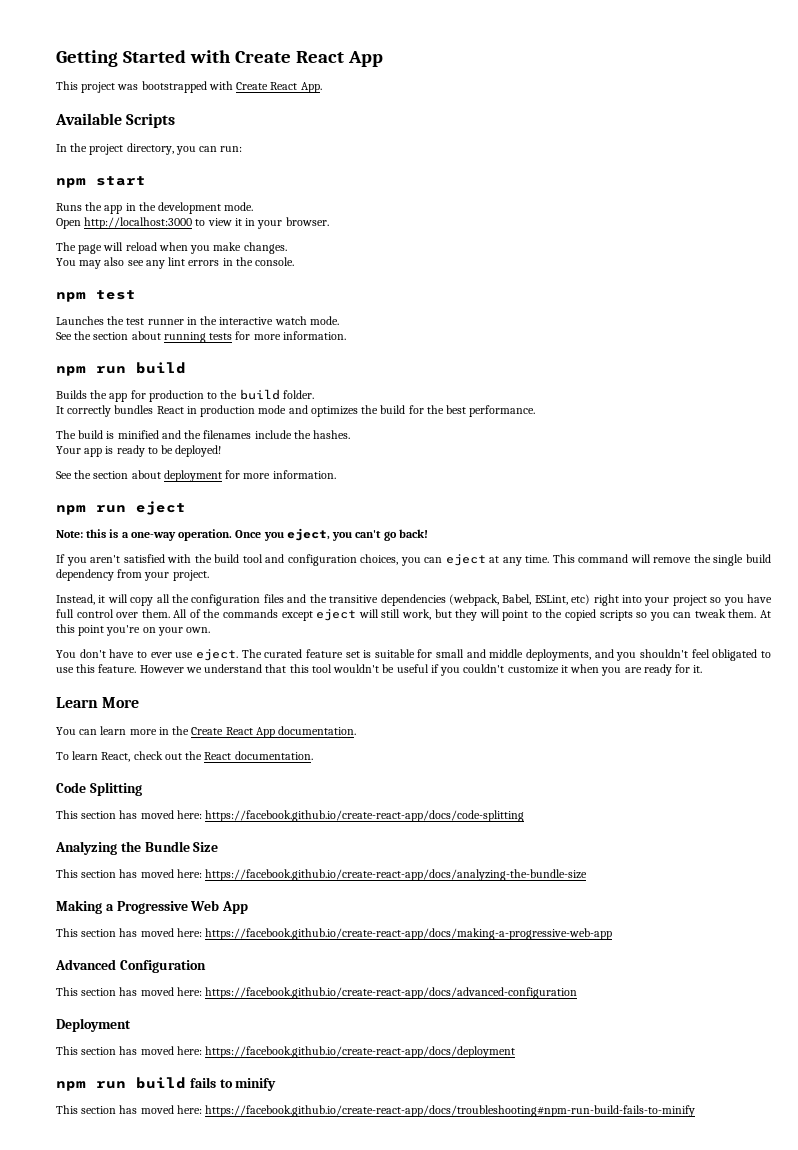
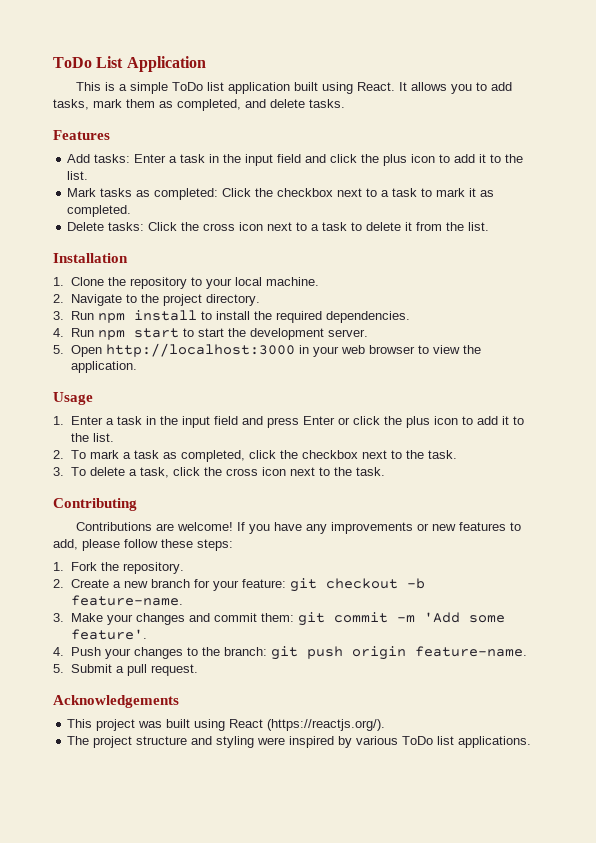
- Getting Started with Create React App
- This project was bootstrapped with Create React App.
- Available Scripts
- In the project directory, you can run:
- npm start
- Runs the app in the development mode.
- Open http://localhost:3000 to view it in your browser.
- The page will reload when you make changes.
- You may also see any lint errors in the console.
- npm test
- Launches the test runner in the interactive watch mode.
- See the section about running tests for more information.
- npm run build
- Builds the app for production to the build folder.
- It correctly bundles React in production mode and optimizes the build for the best performance.
- The build is minified and the filenames include the hashes.
- Your app is ready to be deployed!
- See the section about deployment for more information.
- npm run eject
- Note: this is a one-way operation. Once you eject, you can't go back!
- If you aren't satisfied with the build tool and configuration choices, you can eject at any time. This command will remove the single build dependency from your project.
- Instead, it will copy all the configuration files and the transitive dependencies (webpack, Babel, ESLint, etc) right into your project so you have full control over them. All of the commands except eject will still work, but they will point to the copied scripts so you can tweak them. At this point you're on your own.
- You don't have to ever use eject. The curated feature set is suitable for small and middle deployments, and you shouldn't feel obligated to use this feature. However we understand that this tool wouldn't be useful if you couldn't customize it when you are ready for it.
- Learn More
- You can learn more in the Create React App documentation.
- To learn React, check out the React documentation.
- Code Splitting
- This section has moved here: https://facebook.github.io/create-react-app/docs/code-splitting
- Analyzing the Bundle Size
- This section has moved here: https://facebook.github.io/create-react-app/docs/analyzing-the-bundle-size
- Making a Progressive Web App
- This section has moved here: https://facebook.github.io/create-react-app/docs/making-a-progressive-web-app
- Advanced Configuration
- This section has moved here: https://facebook.github.io/create-react-app/docs/advanced-configuration
- Deployment
- This section has moved here: https://facebook.github.io/create-react-app/docs/deployment
- npm run build fails to minify
- This section has moved here: https://facebook.github.io/create-react-app/docs/troubleshooting#npm-run-build-fails-to-minify
+ ToDo List Application
+ This is a simple ToDo list application built using React. It allows you to add tasks, mark them as completed, and delete tasks.
+ Features
+ Add tasks: Enter a task in the input field and click the plus icon to add it to the list.
+ Mark tasks as completed: Click the checkbox next to a task to mark it as completed.
+ Delete tasks: Click the cross icon next to a task to delete it from the list.
+ Installation
+ 1. Clone the repository to your local machine.
+ 2. Navigate to the project directory.
+ 3. Run npm install to install the required dependencies.
+ 4. Run npm start to start the development server.
+ 5. Open http://localhost:3000 in your web browser to view the application.
+ Usage
+ 1. Enter a task in the input field and press Enter or click the plus icon to add it to the list.
+ 2. To mark a task as completed, click the checkbox next to the task.
+ 3. To delete a task, click the cross icon next to the task.
+ Contributing
+ Contributions are welcome! If you have any improvements or new features to add, please follow these steps:
+ 1. Fork the repository.
+ 2. Create a new branch for your feature: git checkout -b feature-name.
+ 3. Make your changes and commit them: git commit -m 'Add some feature'.
+ 4. Push your changes to the branch: git push origin feature-name.
+ 5. Submit a pull request.
+ Acknowledgements
+ This project was built using React (https://reactjs.org/).
+ The project structure and styling were inspired by various ToDo list applications.

